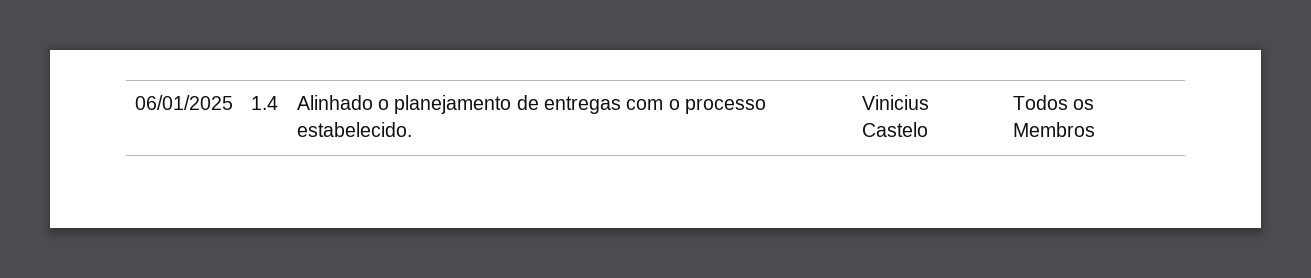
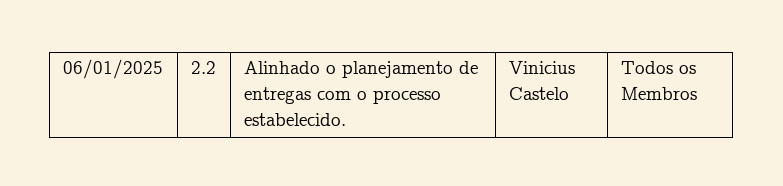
- 06/01/2025 | 1.4 | Alinhado o planejamento de entregas com o processo estabelecido. | Vinicius Castelo | Todos os Membros
+ 06/01/2025 | 2.2 | Alinhado o planejamento de entregas com o processo estabelecido. | Vinicius Castelo | Todos os Membros

